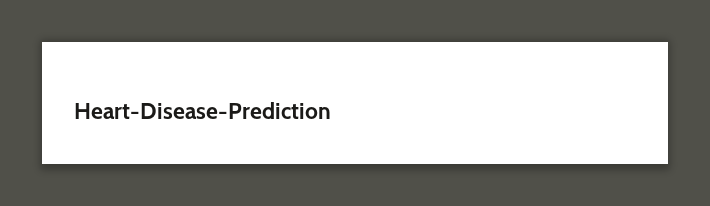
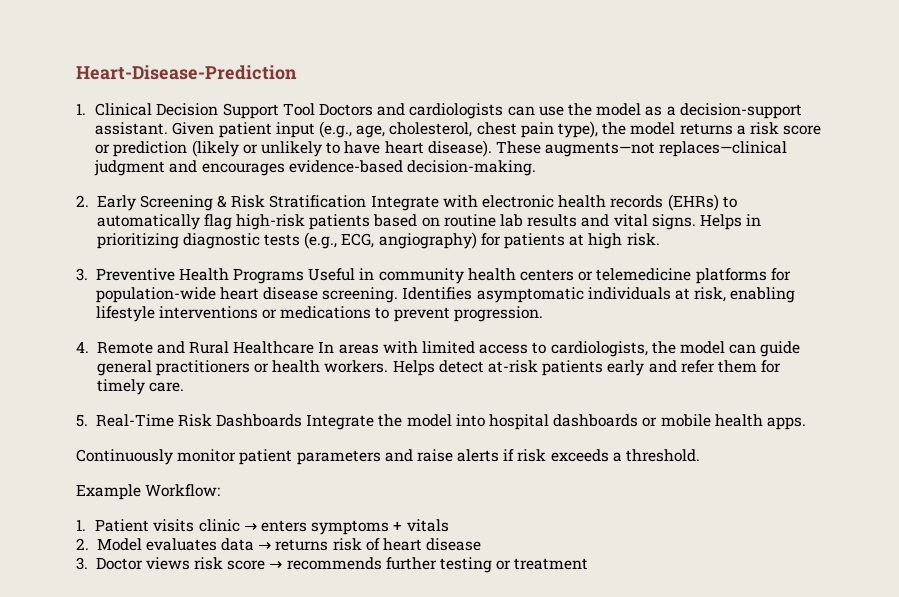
+ 1. Clinical Decision Support Tool Doctors and cardiologists can use the model as a decision-support assistant. Given patient input (e.g., age, cholesterol, chest pain type), the model returns a risk score or prediction (likely or unlikely to have heart disease). These augments—not replaces—clinical judgment and encourages evidence-based decision-making.
+ 2. Early Screening & Risk Stratification Integrate with electronic health records (EHRs) to automatically flag high-risk patients based on routine lab results and vital signs. Helps in prioritizing diagnostic tests (e.g., ECG, angiography) for patients at high risk.
+ 3. Preventive Health Programs Useful in community health centers or telemedicine platforms for population-wide heart disease screening. Identifies asymptomatic individuals at risk, enabling lifestyle interventions or medications to prevent progression.
+ 4. Remote and Rural Healthcare In areas with limited access to cardiologists, the model can guide general practitioners or health workers. Helps detect at-risk patients early and refer them for timely care.
+ 5. Real-Time Risk Dashboards Integrate the model into hospital dashboards or mobile health apps.
+ Continuously monitor patient parameters and raise alerts if risk exceeds a threshold.
+ Example Workflow:
+ 1. Patient visits clinic → enters symptoms + vitals
+ 2. Model evaluates data → returns risk of heart disease
+ 3. Doctor views risk score → recommends further testing or treatment

